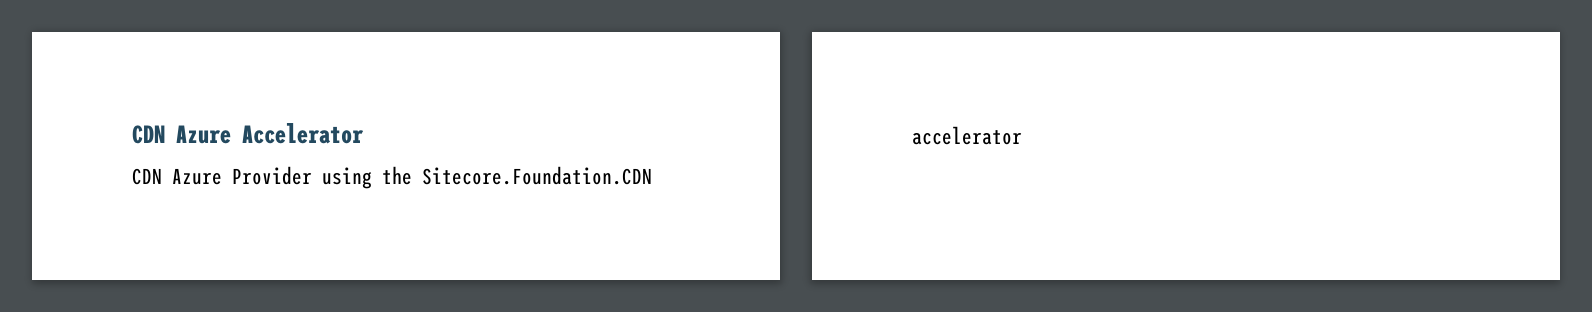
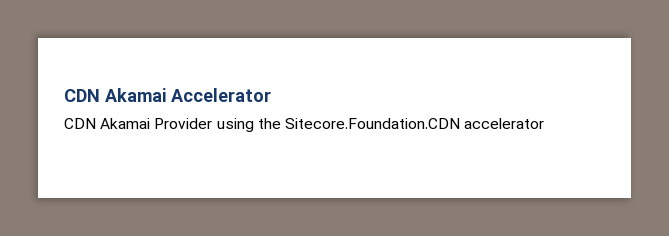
- CDN Azure Accelerator
+ CDN Akamai Accelerator
- CDN Azure Provider using the Sitecore.Foundation.CDN accelerator
+ CDN Akamai Provider using the Sitecore.Foundation.CDN accelerator

